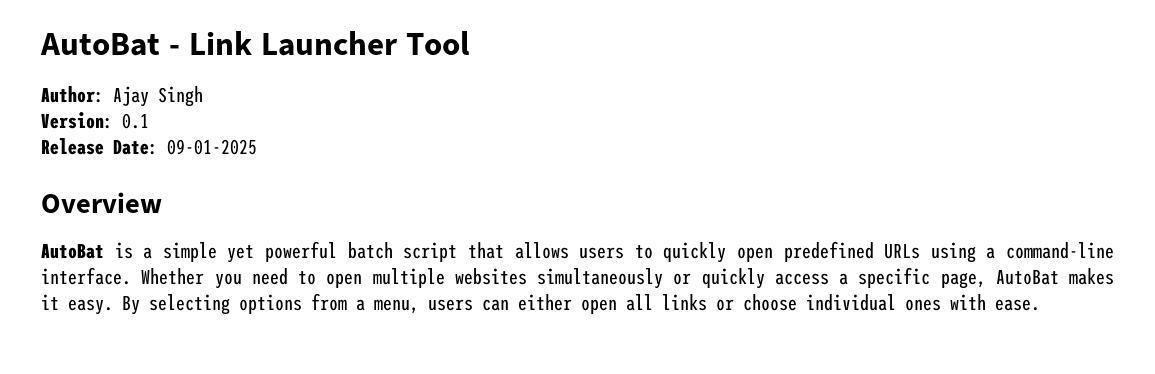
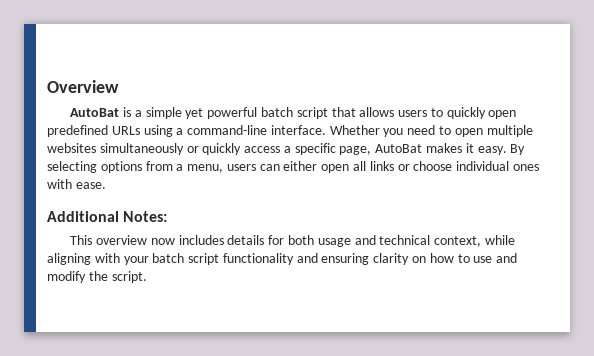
- AutoBat - Link Launcher Tool
- Author: Ajay Singh
- Version: 0.1
- Release Date: 09-01-2025
+ Additional Notes:
+ This overview now includes details for both usage and technical context, while aligning with your batch script functionality and ensuring clarity on how to use and modify the script.

